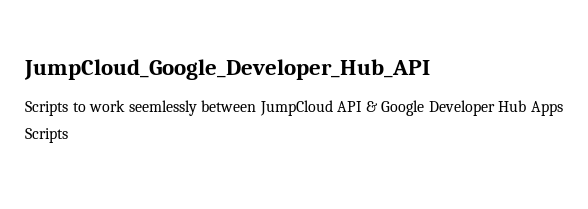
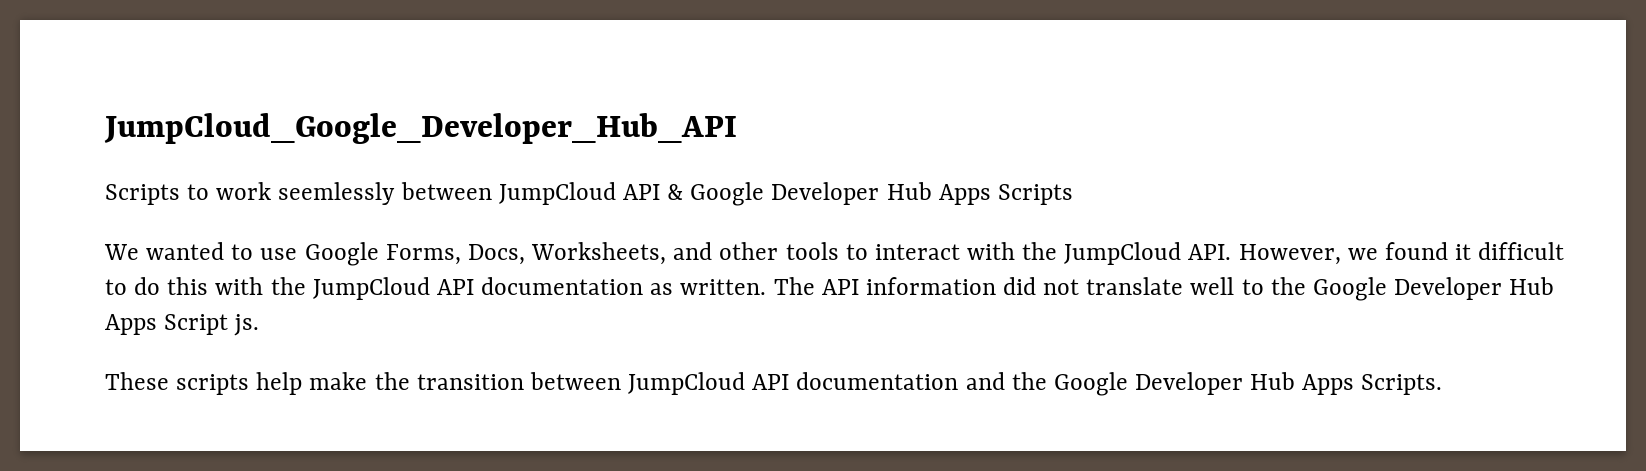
+ We wanted to use Google Forms, Docs, Worksheets, and other tools to interact with the JumpCloud API. However, we found it difficult to do this with the JumpCloud API documentation as written. The API information did not translate well to the Google Developer Hub Apps Script js.
+ These scripts help make the transition between JumpCloud API documentation and the Google Developer Hub Apps Scripts.

